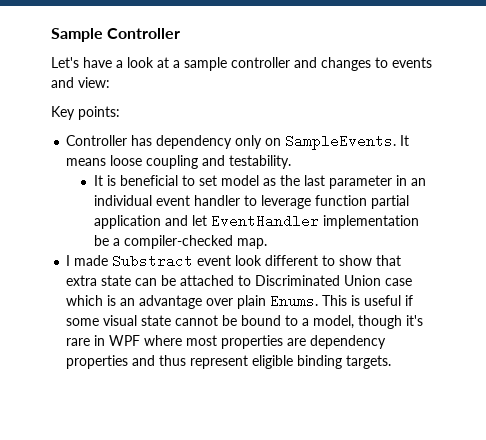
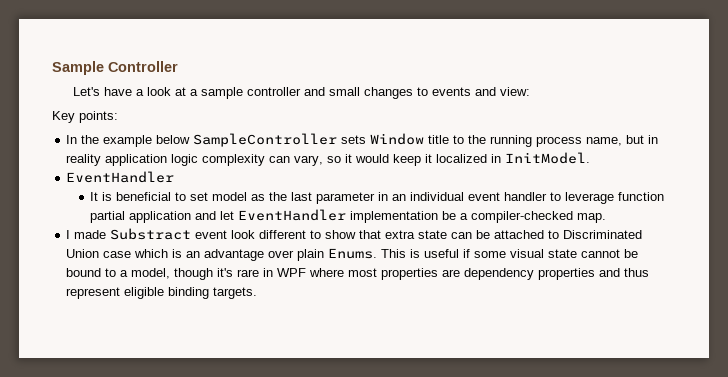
- Let's have a look at a sample controller and changes to events and view:
+ Let's have a look at a sample controller and small changes to events and view:
- Controller has dependency only on SampleEvents. It means loose coupling and testability.
+ In the example below SampleController sets Window title to the running process name, but in reality application logic complexity can vary, so it would keep it localized in InitModel.
+ EventHandler

